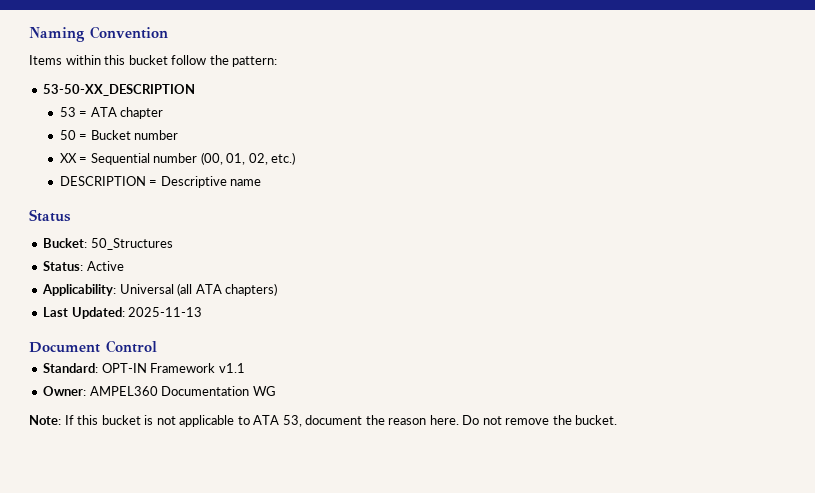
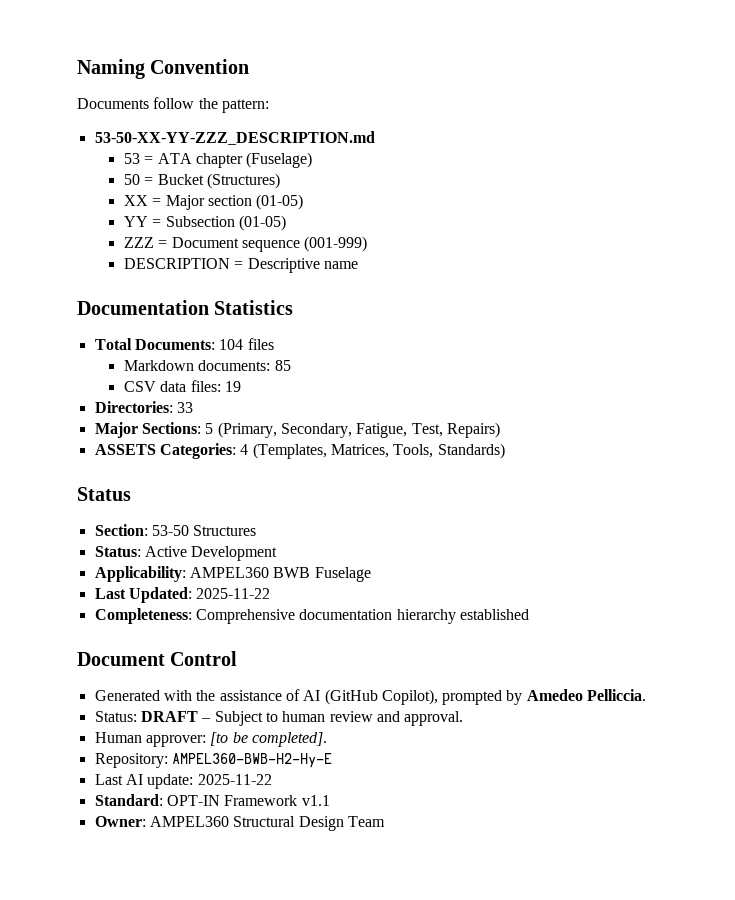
- Items within this bucket follow the pattern:
+ Documents follow the pattern:
- 53-50-XX_DESCRIPTION
+ 53-50-XX-YY-ZZZ_DESCRIPTION.md
- 53 = ATA chapter
+ 53 = ATA chapter (Fuselage)
- 50 = Bucket number
+ 50 = Bucket (Structures)
- XX = Sequential number (00, 01, 02, etc.)
+ XX = Major section (01-05)
+ YY = Subsection (01-05)
+ ZZZ = Document sequence (001-999)
  DESCRIPTION = Descriptive name
+ Documentation Statistics
+ Total Documents: 104 files
+ Markdown documents: 85
+ CSV data files: 19
+ Directories: 33
+ Major Sections: 5 (Primary, Secondary, Fatigue, Test, Repairs)
+ ASSETS Categories: 4 (Templates, Matrices, Tools, Standards)
  Status
- Bucket: 50_Structures
+ Section: 53-50 Structures
- Status: Active
+ Status: Active Development
- Applicability: Universal (all ATA chapters)
- Last Updated: 2025-11-13
+ Applicability: AMPEL360 BWB Fuselage
+ Last Updated: 2025-11-22
+ Completeness: Comprehensive documentation hierarchy established
  Document Control
+ Generated with the assistance of AI (GitHub Copilot), prompted by Amedeo Pelliccia.
+ Status: DRAFT – Subject to human review and approval.
+ Human approver: [to be completed].
+ Repository: AMPEL360-BWB-H2-Hy-E
+ Last AI update: 2025-11-22
- Owner: AMPEL360 Documentation WG
- Note: If this bucket is not applicable to ATA 53, document the reason here. Do not remove the bucket.
+ Owner: AMPEL360 Structural Design Team

